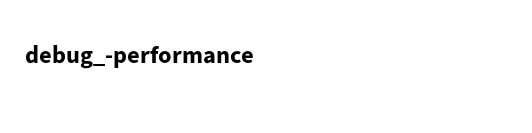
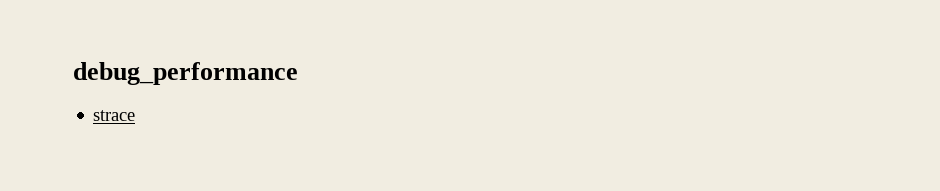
- debug_-performance
+ debug_performance
+ strace

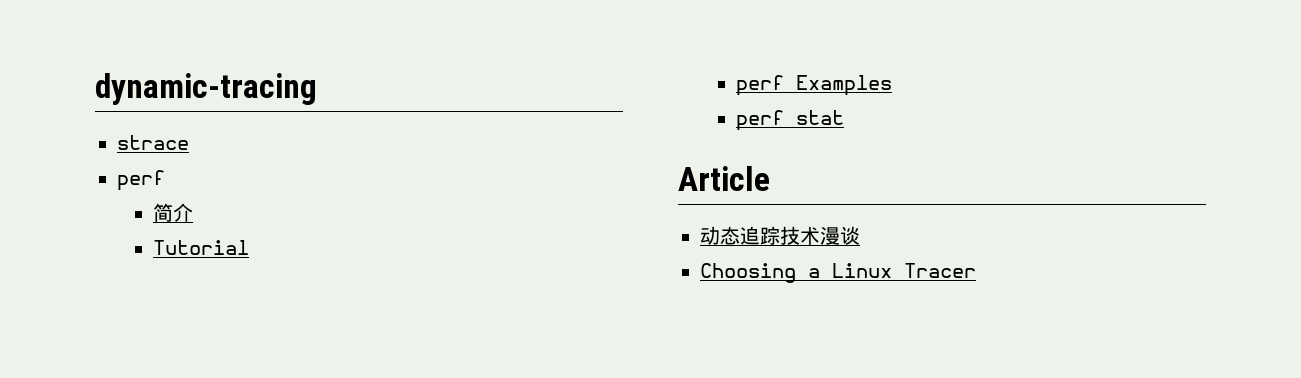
- debug_performance
+ dynamic-tracing
  strace
+ perf
+ 简介
+ Tutorial
+ perf Examples
+ perf stat
+ Article
+ 动态追踪技术漫谈
+ Choosing a Linux Tracer

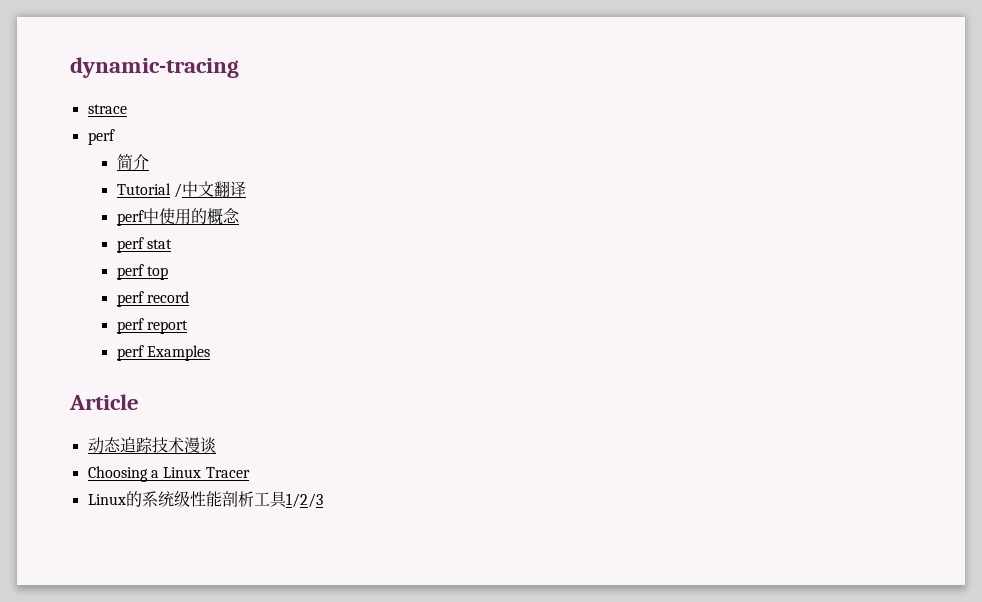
- Tutorial
+ Tutorial /中文翻译
+ perf中使用的概念
+ perf stat
+ perf top
+ perf record
+ perf report
- perf stat
+ Linux的系统级性能剖析工具1/2/3

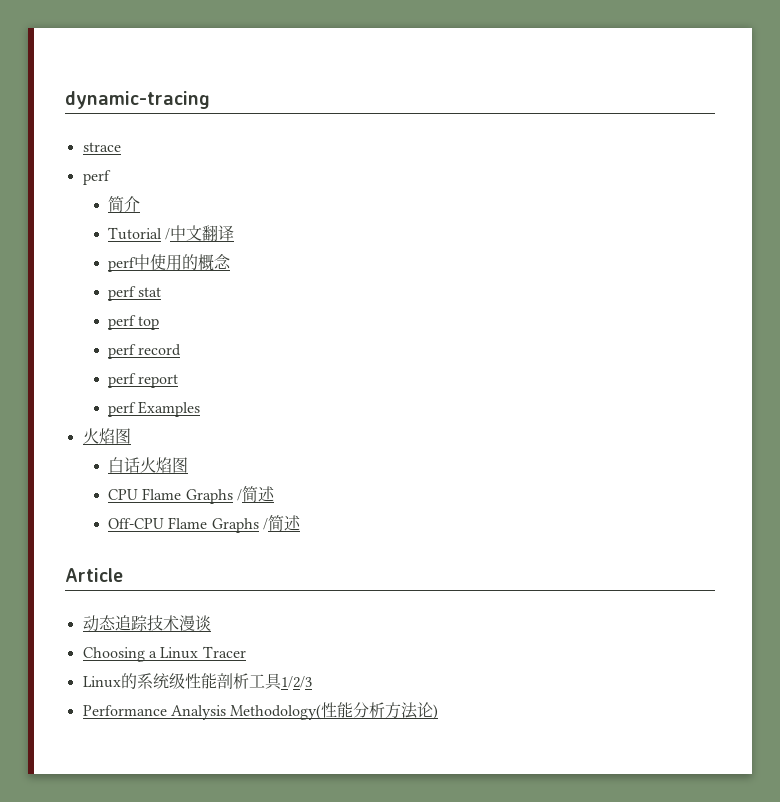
  perf Examples
+ 火焰图
+ 白话火焰图
+ CPU Flame Graphs /简述
+ Off-CPU Flame Graphs /简述
+ Performance Analysis Methodology(性能分析方法论)

